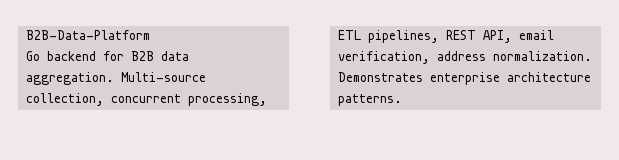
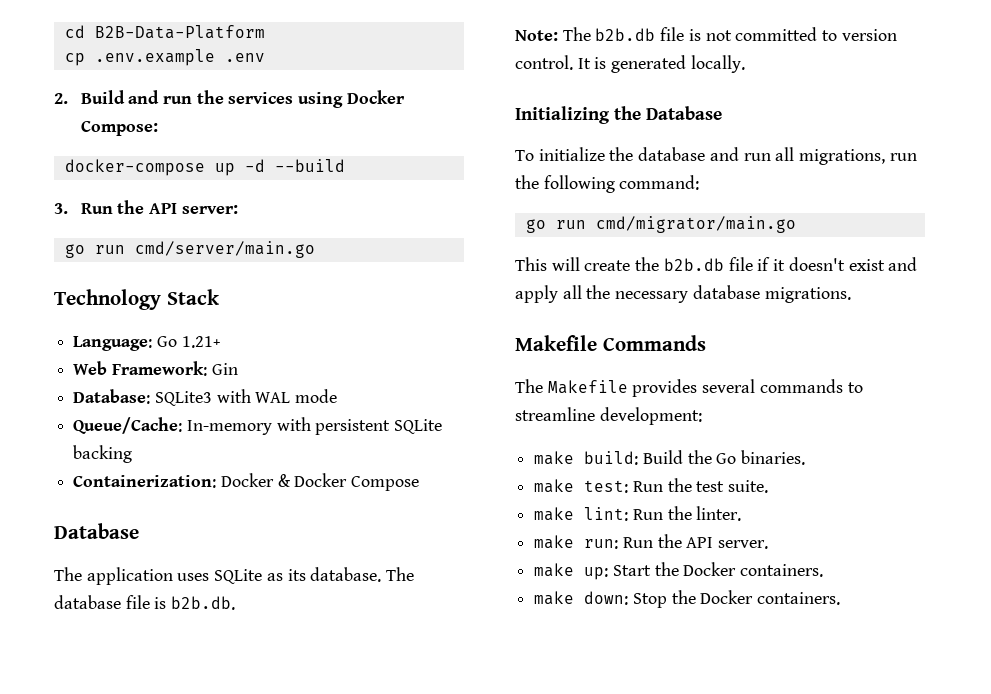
- B2B-Data-Platform
+ cd B2B-Data-Platform
- Go backend for B2B data aggregation. Multi-source collection, concurrent processing, ETL pipelines, REST API, email verification, address normalization. Demonstrates enterprise architecture patterns.
+ cp .env.example .env
+ 2. Build and run the services using Docker Compose:
+ docker-compose up -d --build
+ 3. Run the API server:
+ go run cmd/server/main.go
+ Technology Stack
+ Language: Go 1.21+
+ Web Framework: Gin
+ Database: SQLite3 with WAL mode
+ Queue/Cache: In-memory with persistent SQLite backing
+ Containerization: Docker & Docker Compose
+ Database
+ The application uses SQLite as its database. The database file is b2b.db.
+ Note: The b2b.db file is not committed to version control. It is generated locally.
+ Initializing the Database
+ To initialize the database and run all migrations, run the following command:
+ go run cmd/migrator/main.go
+ This will create the b2b.db file if it doesn't exist and apply all the necessary database migrations.
+ Makefile Commands
+ The Makefile provides several commands to streamline development:
+ make build: Build the Go binaries.
+ make test: Run the test suite.
+ make lint: Run the linter.
+ make run: Run the API server.
+ make up: Start the Docker containers.
+ make down: Stop the Docker containers.

